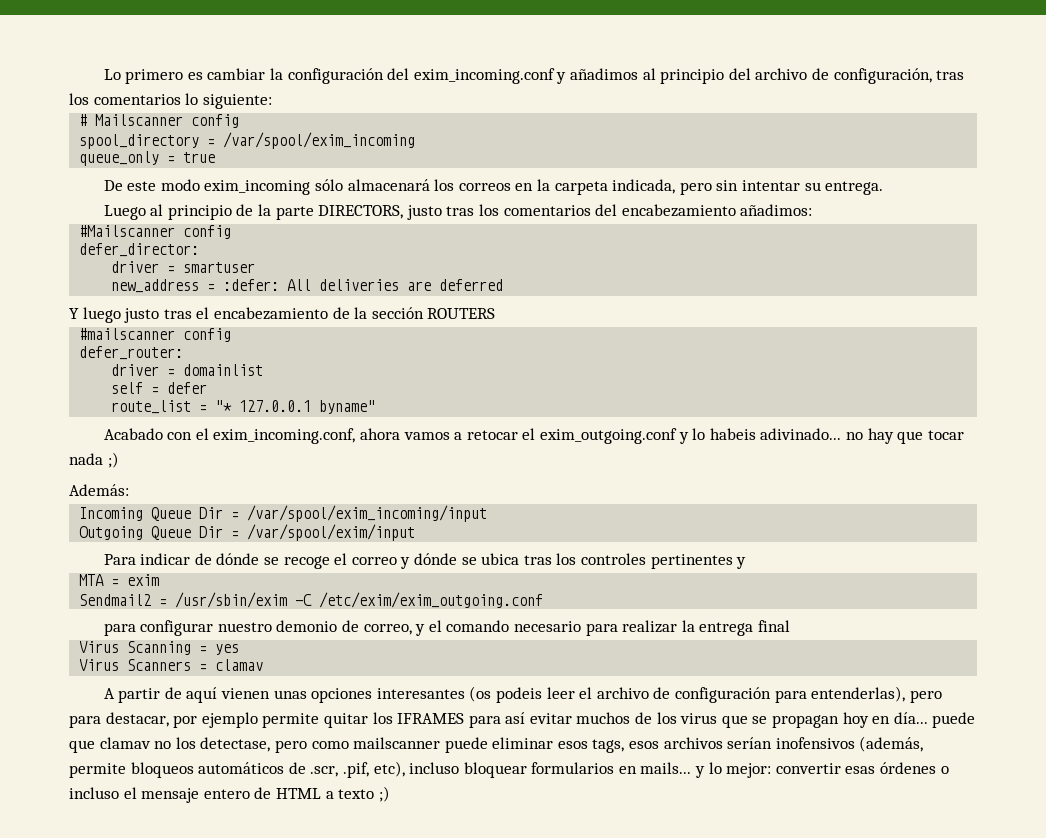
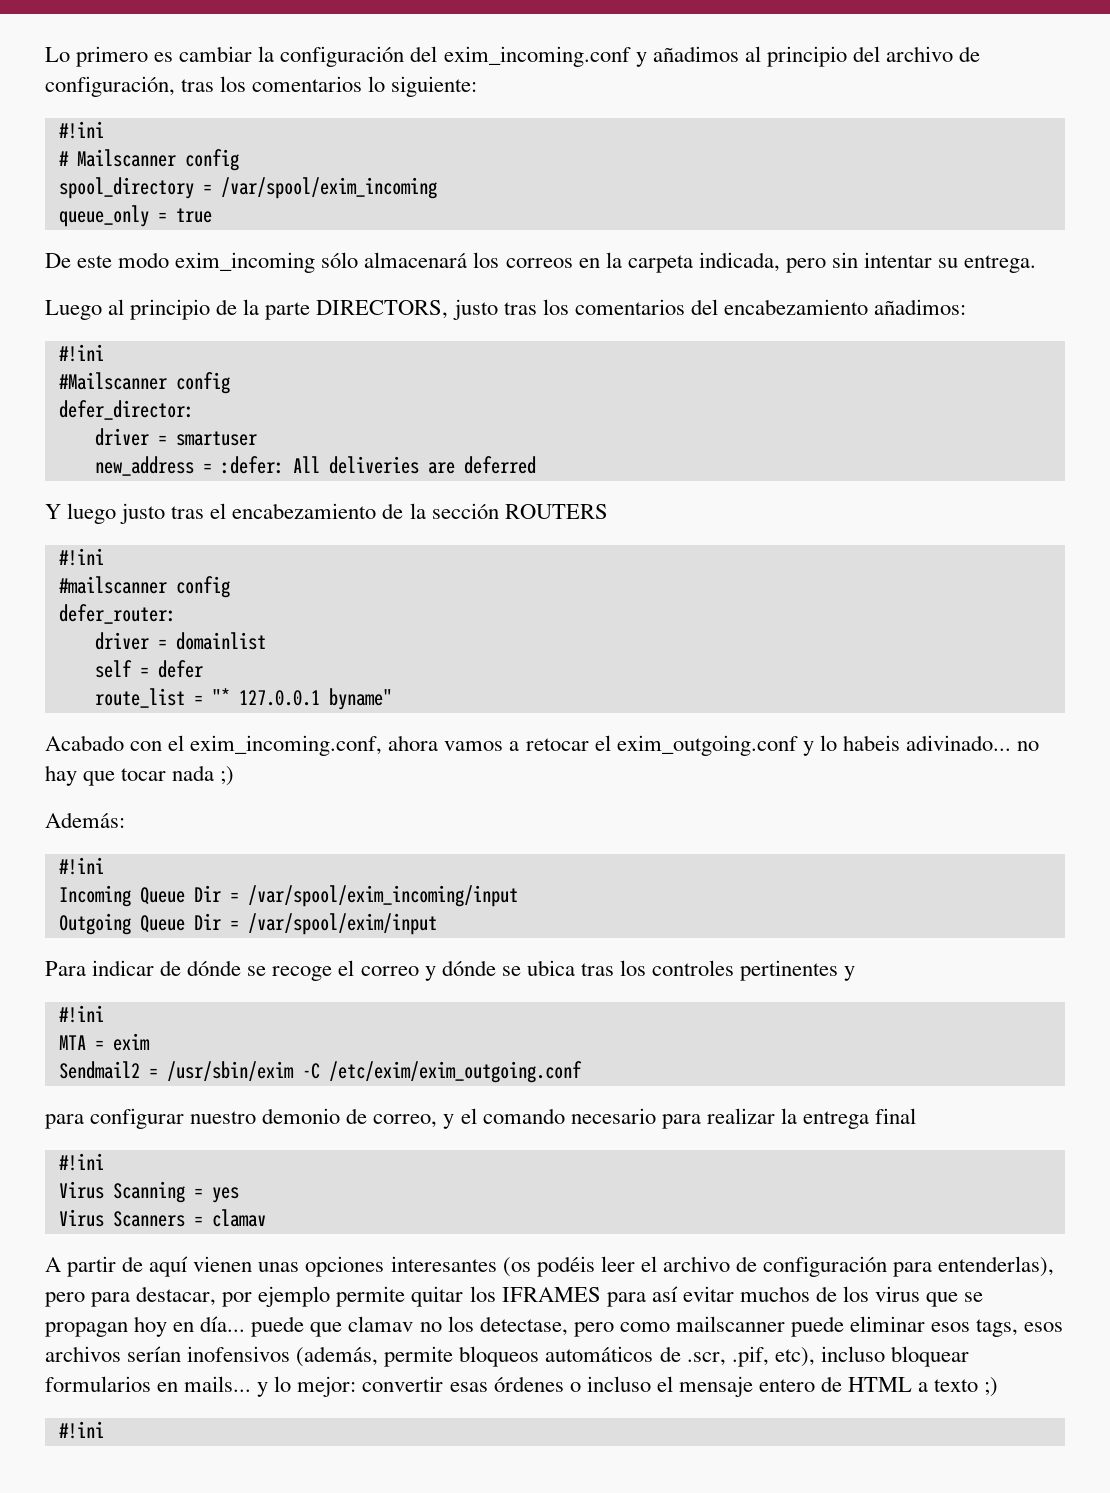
  Lo primero es cambiar la configuración del exim_incoming.conf y añadimos al principio del archivo de configuración, tras los comentarios lo siguiente:
+ #!ini
  Luego al principio de la parte DIRECTORS, justo tras los comentarios del encabezamiento añadimos:
+ #!ini
  Y luego justo tras el encabezamiento de la sección ROUTERS
+ #!ini
  Además:
+ #!ini
  Para indicar de dónde se recoge el correo y dónde se ubica tras los controles pertinentes y
+ #!ini
  para configurar nuestro demonio de correo, y el comando necesario para realizar la entrega final
+ #!ini
- A partir de aquí vienen unas opciones interesantes (os podeis leer el archivo de configuración para entenderlas), pero para destacar, por ejemplo permite quitar los IFRAMES para así evitar muchos de los virus que se propagan hoy en día... puede que clamav no los detectase, pero como mailscanner puede eliminar esos tags, esos archivos serían inofensivos (además, permite bloqueos automáticos de .scr, .pif, etc), incluso bloquear formularios en mails... y lo mejor:
+ A partir de aquí vienen unas opciones interesantes (os podéis leer el archivo de configuración para entenderlas), pero para destacar, por ejemplo permite quitar los IFRAMES para así evitar muchos de los virus que se propagan hoy en día... puede que clamav no los detectase, pero como mailscanner puede eliminar esos tags, esos archivos serían inofensivos (además, permite bloqueos automáticos de .scr, .pif, etc), incluso bloquear formularios en mails... y lo mejor:
  convertir esas órdenes o incluso el mensaje entero de HTML a texto ;)
+ #!ini

